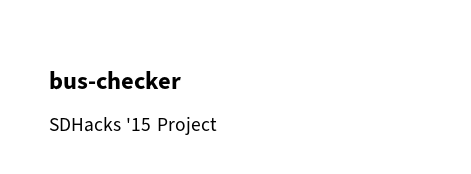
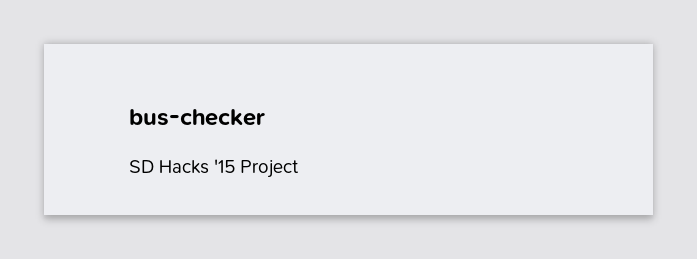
- SDHacks '15 Project
+ SD Hacks '15 Project

